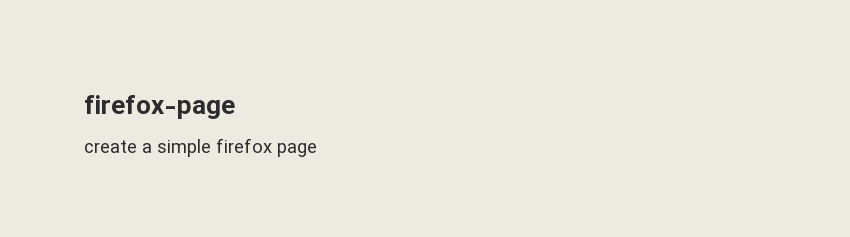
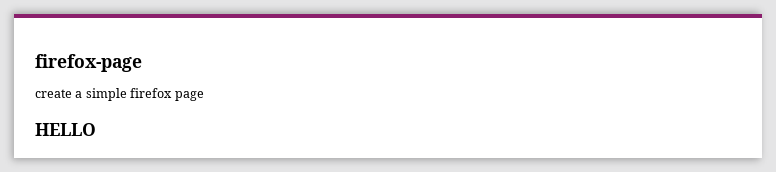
+ HELLO

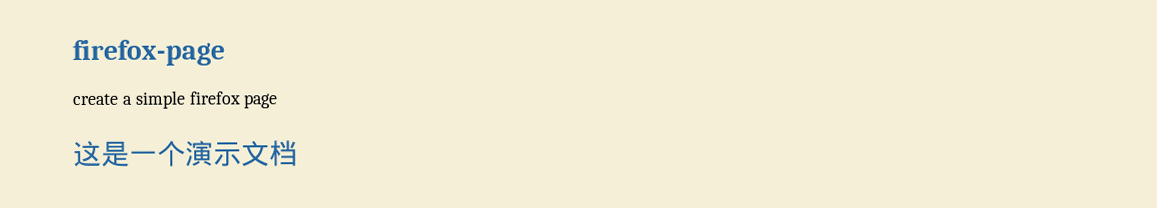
- HELLO
+ 这是一个演示文档

